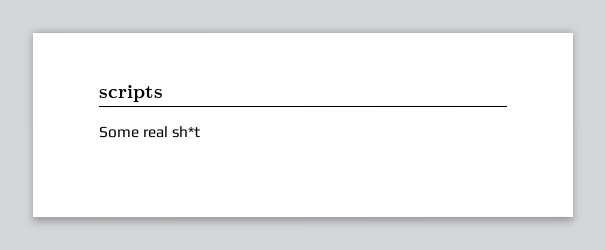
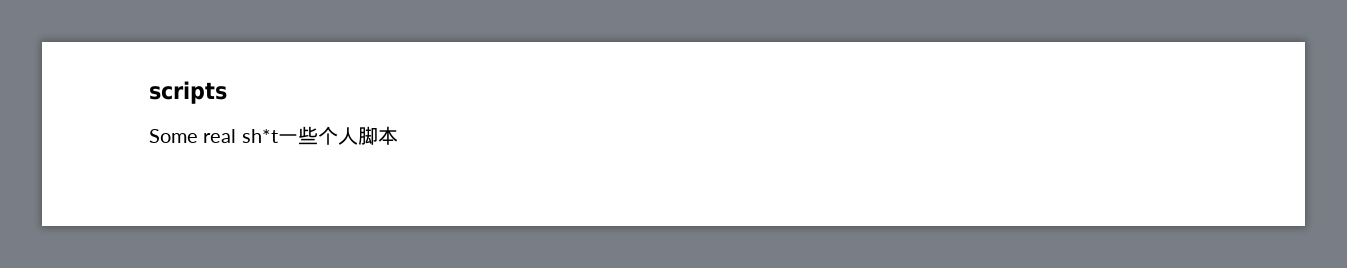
- Some real sh*t
+ Some real sh*t一些个人脚本

